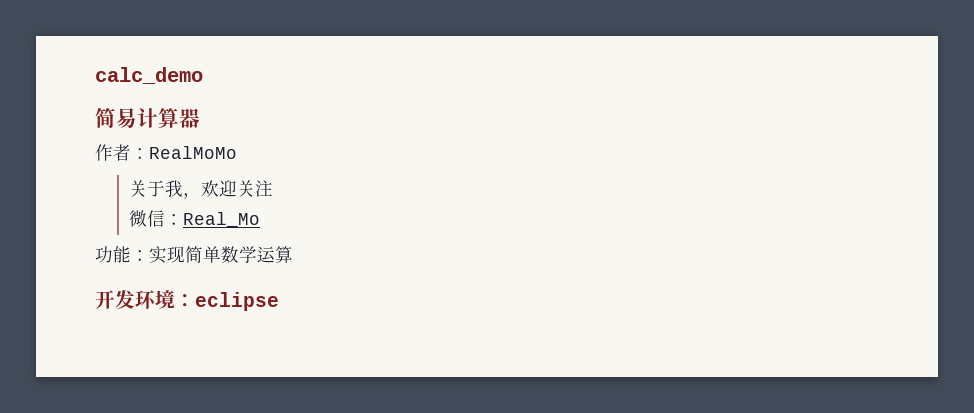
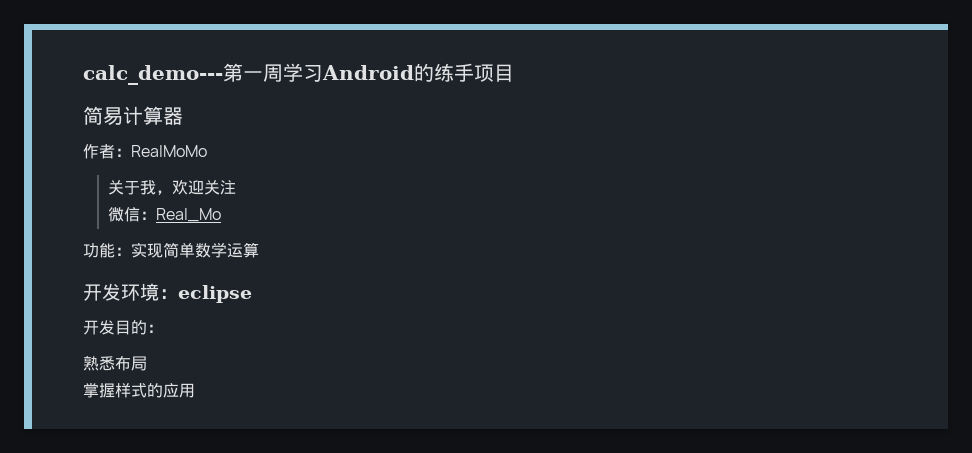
- calc_demo
+ calc_demo---第一周学习Android的练手项目
+ 开发目的：
+ 熟悉布局
+ 掌握样式的应用

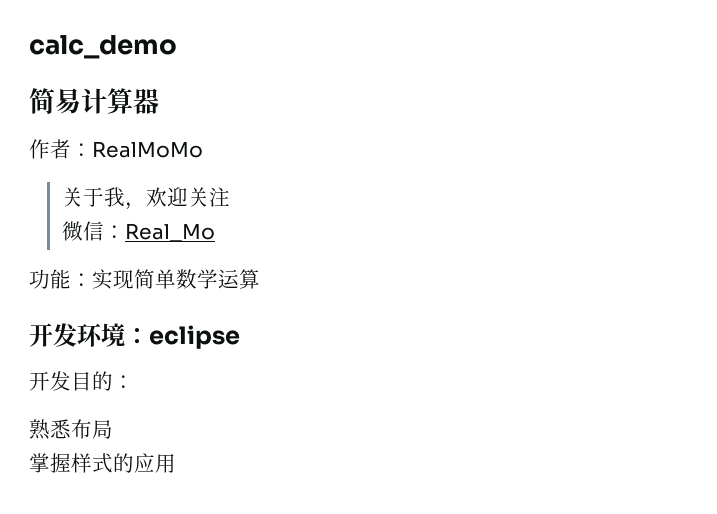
- calc_demo---第一周学习Android的练手项目
+ calc_demo

